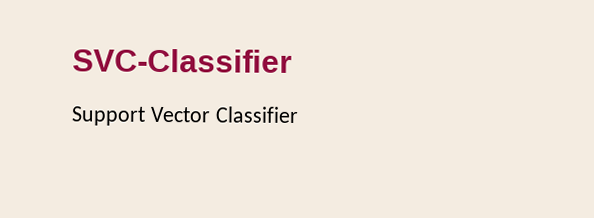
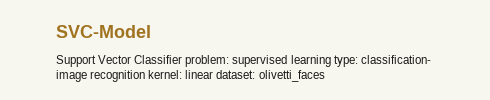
- SVC-Classifier
+ SVC-Model
- Support Vector Classifier
+ Support Vector Classifier problem: supervised learning type: classification- image recognition kernel: linear dataset: olivetti_faces

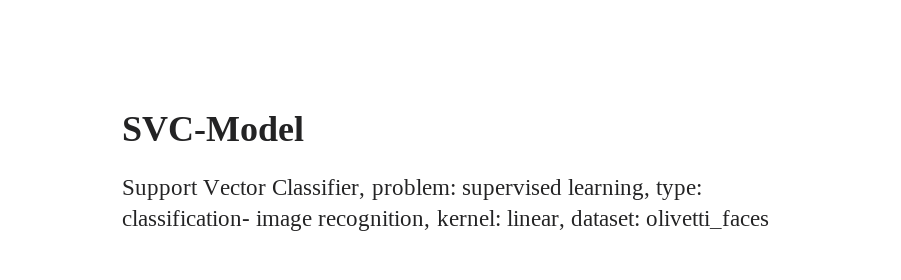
- Support Vector Classifier problem: supervised learning type: classification- image recognition kernel: linear dataset: olivetti_faces
+ Support Vector Classifier, problem: supervised learning, type: classification- image recognition, kernel: linear, dataset: olivetti_faces

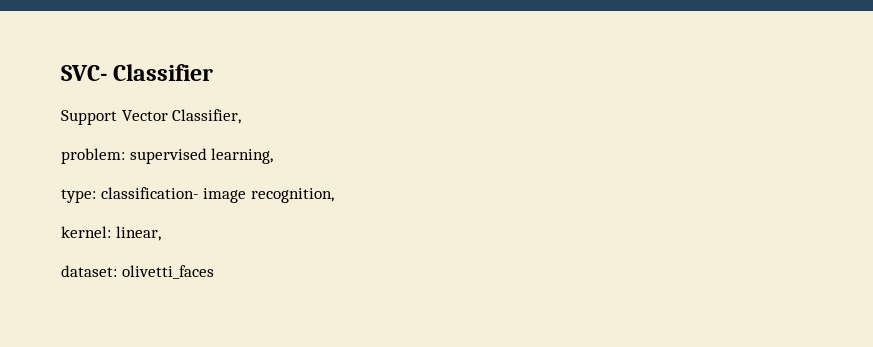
- SVC-Model
+ SVC- Classifier
- Support Vector Classifier, problem: supervised learning, type: classification- image recognition, kernel: linear, dataset: olivetti_faces
+ Support Vector Classifier,
+ problem: supervised learning,
+ type: classification- image recognition,
+ kernel: linear,
+ dataset: olivetti_faces

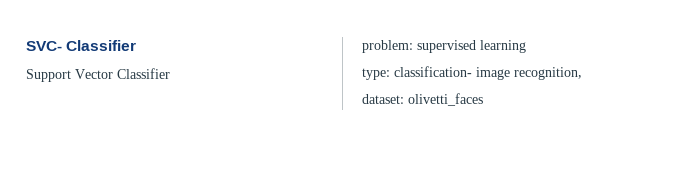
- Support Vector Classifier,
+ Support Vector Classifier
- problem: supervised learning,
+ problem: supervised learning
- kernel: linear,

